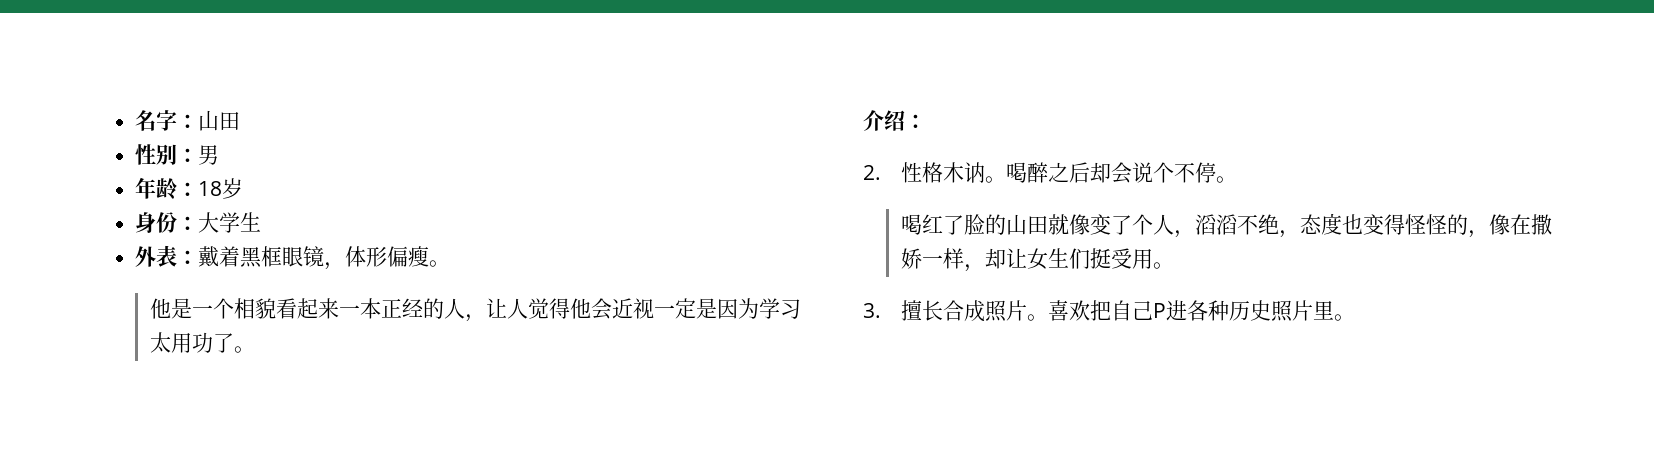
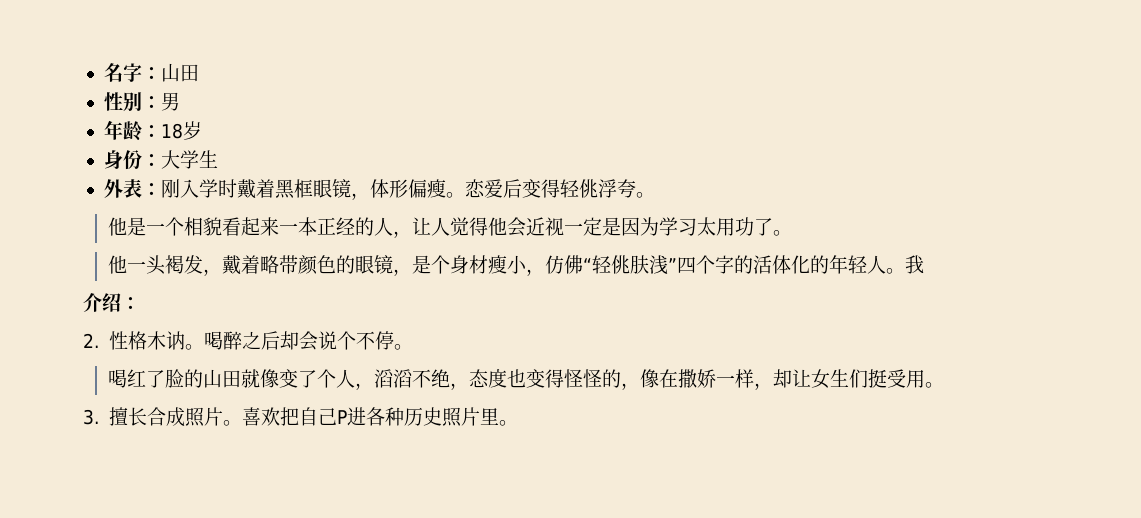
- 外表：戴着黑框眼镜，体形偏瘦。
+ 外表：刚入学时戴着黑框眼镜，体形偏瘦。恋爱后变得轻佻浮夸。
+ 他一头褐发，戴着略带颜色的眼镜，是个身材瘦小，仿佛“轻佻肤浅”四个字的活体化的年轻人。我

